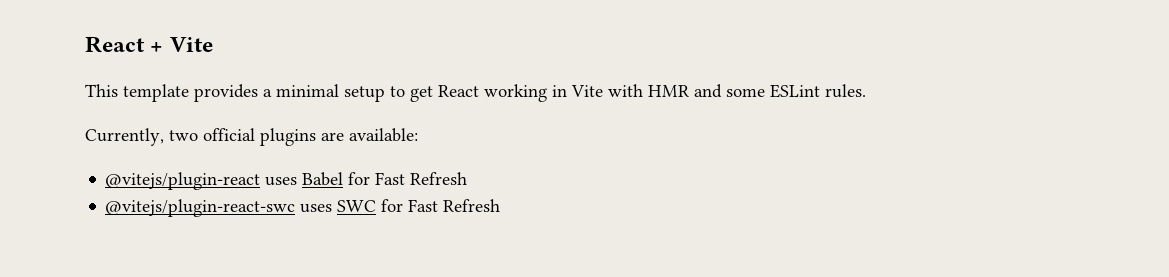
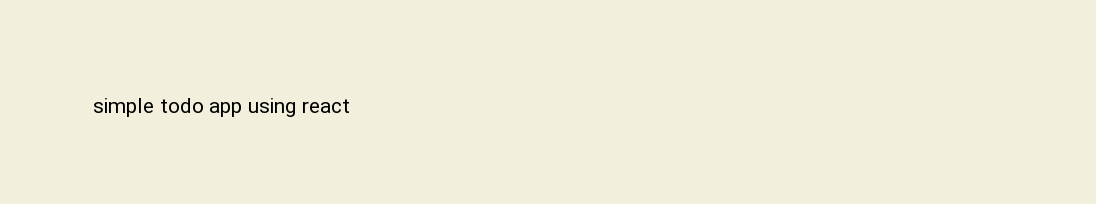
- React + Vite
- This template provides a minimal setup to get React working in Vite with HMR and some ESLint rules.
- Currently, two official plugins are available:
- @vitejs/plugin-react uses Babel for Fast Refresh
- @vitejs/plugin-react-swc uses SWC for Fast Refresh
+ simple todo app using react

